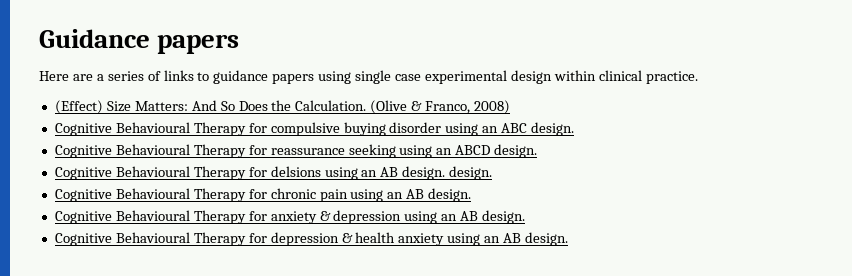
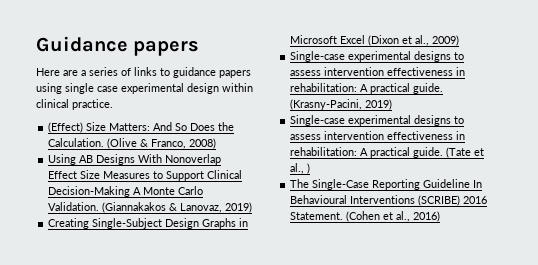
- Cognitive Behavioural Therapy for compulsive buying disorder using an ABC design.
- Cognitive Behavioural Therapy for reassurance seeking using an ABCD design.
- Cognitive Behavioural Therapy for delsions using an AB design. design.
- Cognitive Behavioural Therapy for chronic pain using an AB design.
- Cognitive Behavioural Therapy for anxiety & depression using an AB design.
- Cognitive Behavioural Therapy for depression & health anxiety using an AB design.
+ Using AB Designs With Nonoverlap Effect Size Measures to Support Clinical Decision-Making A Monte Carlo Validation. (Giannakakos & Lanovaz, 2019)
+ Creating Single-Subject Design Graphs in Microsoft Excel (Dixon et al., 2009)
+ Single-case experimental designs to assess intervention effectiveness in rehabilitation: A practical guide. (Krasny-Pacini, 2019)
+ Single-case experimental designs to assess intervention effectiveness in rehabilitation: A practical guide. (Tate et al., )
+ The Single-Case Reporting Guideline In Behavioural Interventions (SCRIBE) 2016 Statement. (Cohen et al., 2016)

